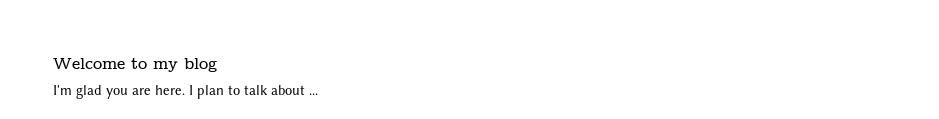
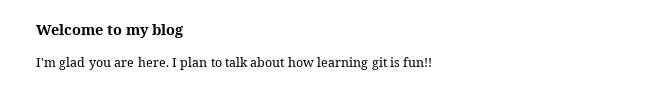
- I plan to talk about ...
+ I plan to talk about how learning git is fun!!

